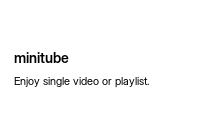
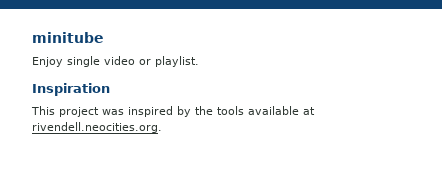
+ Inspiration
+ This project was inspired by the tools available at rivendell.neocities.org.

